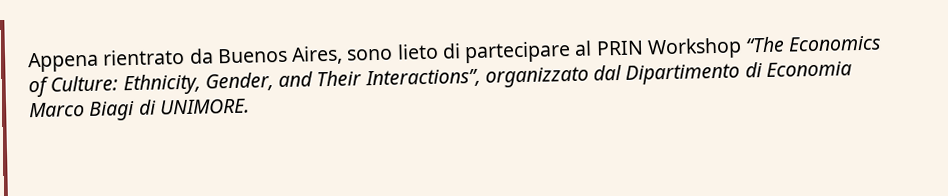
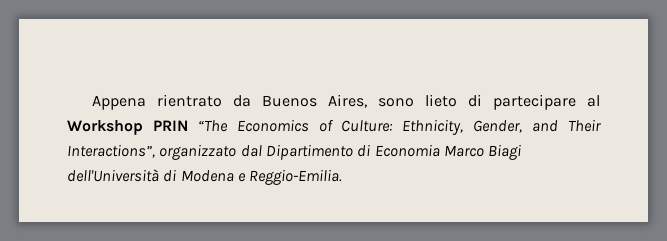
- Appena rientrato da Buenos Aires, sono lieto di partecipare al PRIN Workshop “The Economics of Culture: Ethnicity, Gender, and Their Interactions”, organizzato dal Dipartimento di Economia Marco Biagi di UNIMORE.
+ Appena rientrato da Buenos Aires, sono lieto di partecipare al Workshop PRIN “The Economics of Culture: Ethnicity, Gender, and Their Interactions”, organizzato dal Dipartimento di Economia Marco Biagi dell'Università di Modena e Reggio-Emilia.

